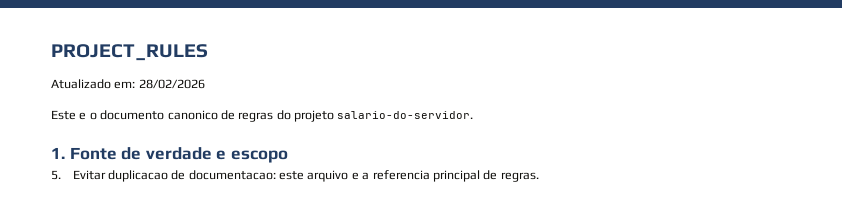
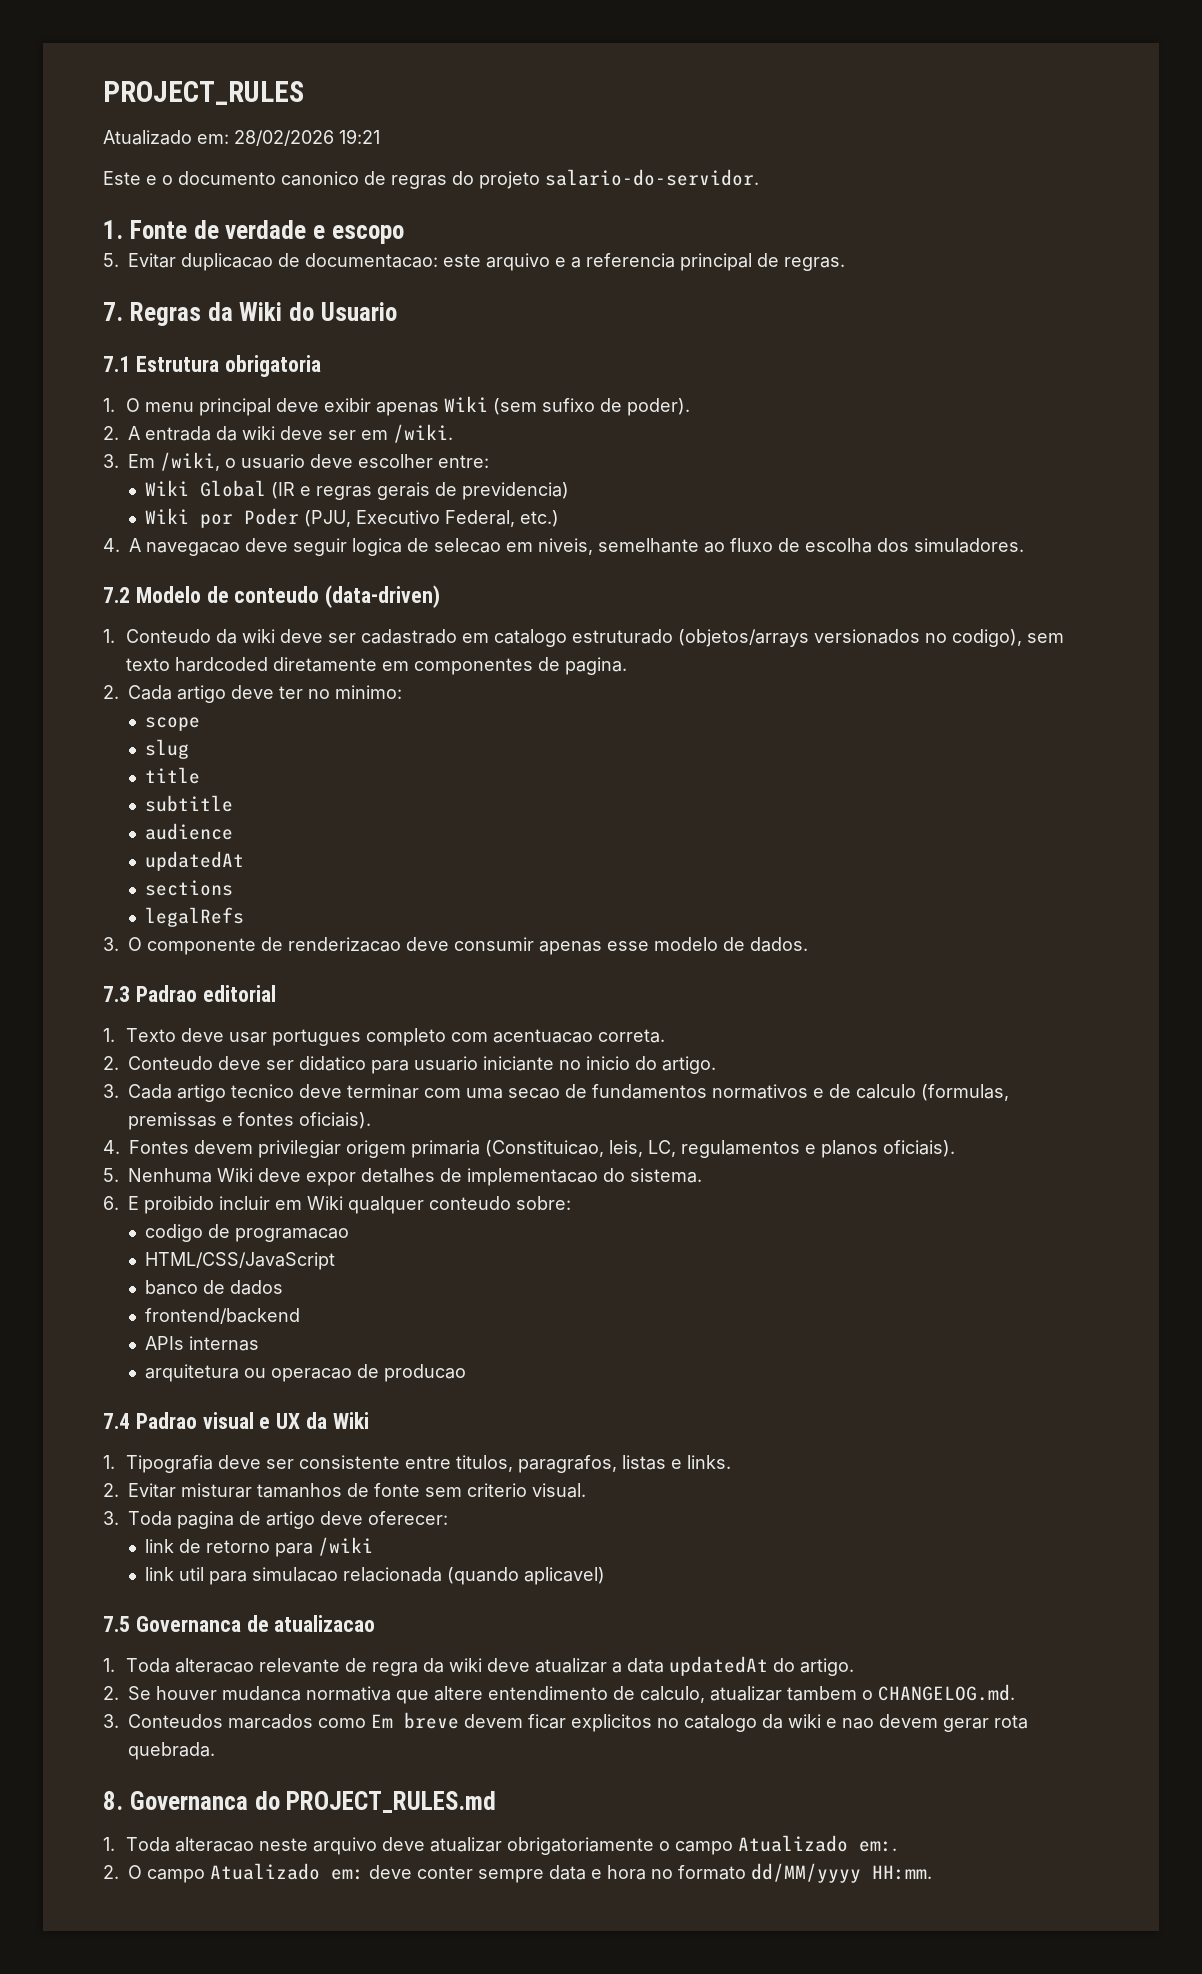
- Atualizado em: 28/02/2026
+ Atualizado em: 28/02/2026 19:21
+ 7. Regras da Wiki do Usuario
+ 7.1 Estrutura obrigatoria
+ 1. O menu principal deve exibir apenas Wiki (sem sufixo de poder).
+ 2. A entrada da wiki deve ser em /wiki.
+ 3. Em /wiki, o usuario deve escolher entre:
+ Wiki Global (IR e regras gerais de previdencia)
+ Wiki por Poder (PJU, Executivo Federal, etc.)
+ 4. A navegacao deve seguir logica de selecao em niveis, semelhante ao fluxo de escolha dos simuladores.
+ 7.2 Modelo de conteudo (data-driven)
+ 1. Conteudo da wiki deve ser cadastrado em catalogo estruturado (objetos/arrays versionados no codigo), sem texto hardcoded diretamente em componentes de pagina.
+ 2. Cada artigo deve ter no minimo:
+ scope
+ slug
+ title
+ subtitle
+ audience
+ updatedAt
+ sections
+ legalRefs
+ 3. O componente de renderizacao deve consumir apenas esse modelo de dados.
+ 7.3 Padrao editorial
+ 1. Texto deve usar portugues completo com acentuacao correta.
+ 2. Conteudo deve ser didatico para usuario iniciante no inicio do artigo.
+ 3. Cada artigo tecnico deve terminar com uma secao de fundamentos normativos e de calculo (formulas, premissas e fontes oficiais).
+ 4. Fontes devem privilegiar origem primaria (Constituicao, leis, LC, regulamentos e planos oficiais).
+ 5. Nenhuma Wiki deve expor detalhes de implementacao do sistema.
+ 6. E proibido incluir em Wiki qualquer conteudo sobre:
+ codigo de programacao
+ HTML/CSS/JavaScript
+ banco de dados
+ frontend/backend
+ APIs internas
+ arquitetura ou operacao de producao
+ 7.4 Padrao visual e UX da Wiki
+ 1. Tipografia deve ser consistente entre titulos, paragrafos, listas e links.
+ 2. Evitar misturar tamanhos de fonte sem criterio visual.
+ 3. Toda pagina de artigo deve oferecer:
+ link de retorno para /wiki
+ link util para simulacao relacionada (quando aplicavel)
+ 7.5 Governanca de atualizacao
+ 1. Toda alteracao relevante de regra da wiki deve atualizar a data updatedAt do artigo.
+ 2. Se houver mudanca normativa que altere entendimento de calculo, atualizar tambem o CHANGELOG.md.
+ 3. Conteudos marcados como Em breve devem ficar explicitos no catalogo da wiki e nao devem gerar rota quebrada.
+ 8. Governanca do PROJECT_RULES.md
+ 1. Toda alteracao neste arquivo deve atualizar obrigatoriamente o campo Atualizado em:.
+ 2. O campo Atualizado em: deve conter sempre data e hora no formato dd/MM/yyyy HH:mm.

